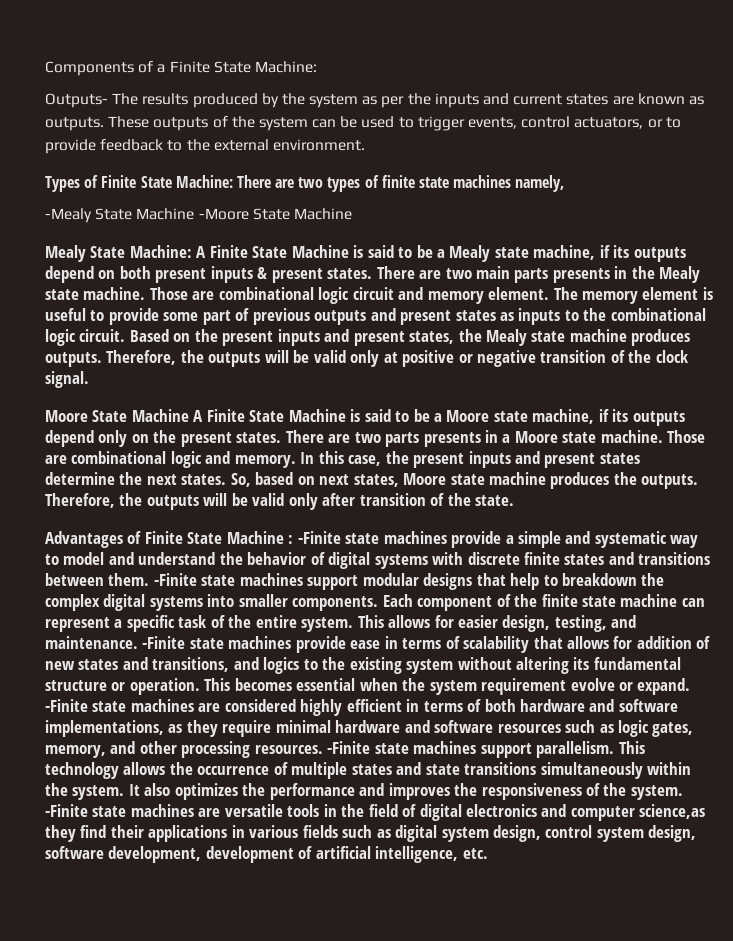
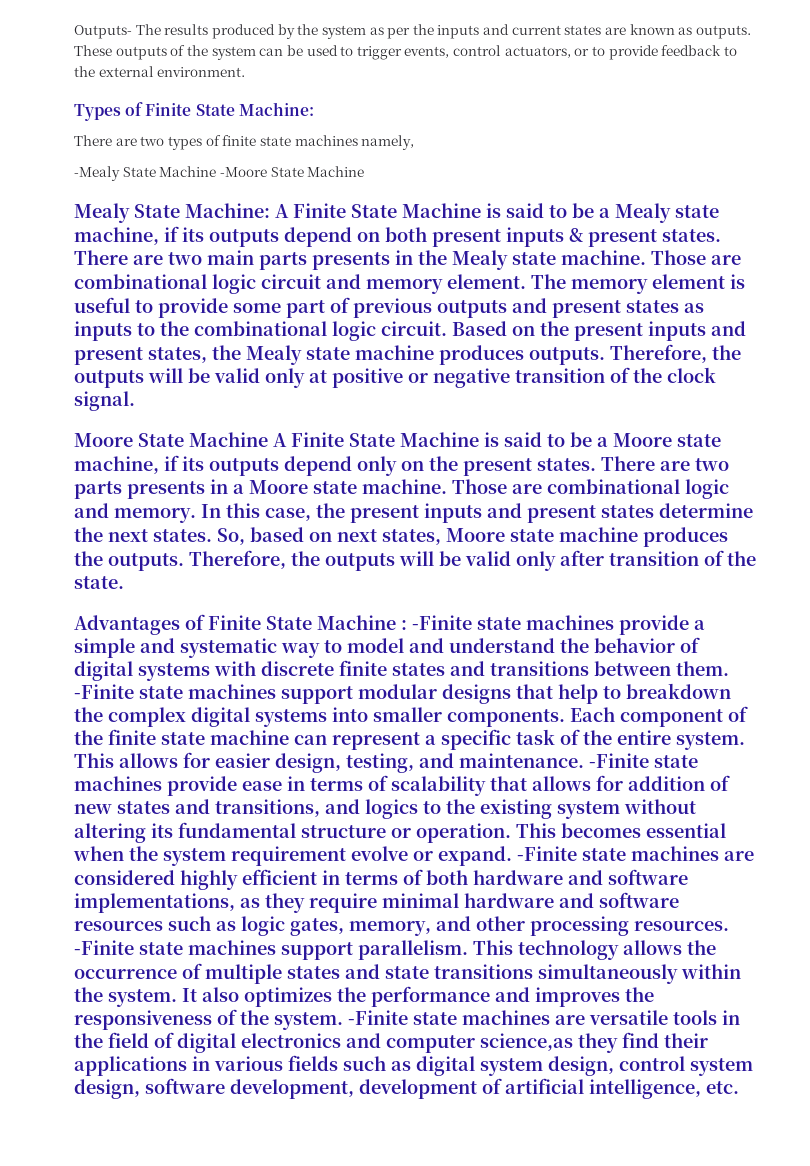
- Components of a Finite State Machine:
- Types of Finite State Machine: There are two types of finite state machines namely,
+ Types of Finite State Machine:
+ There are two types of finite state machines namely,

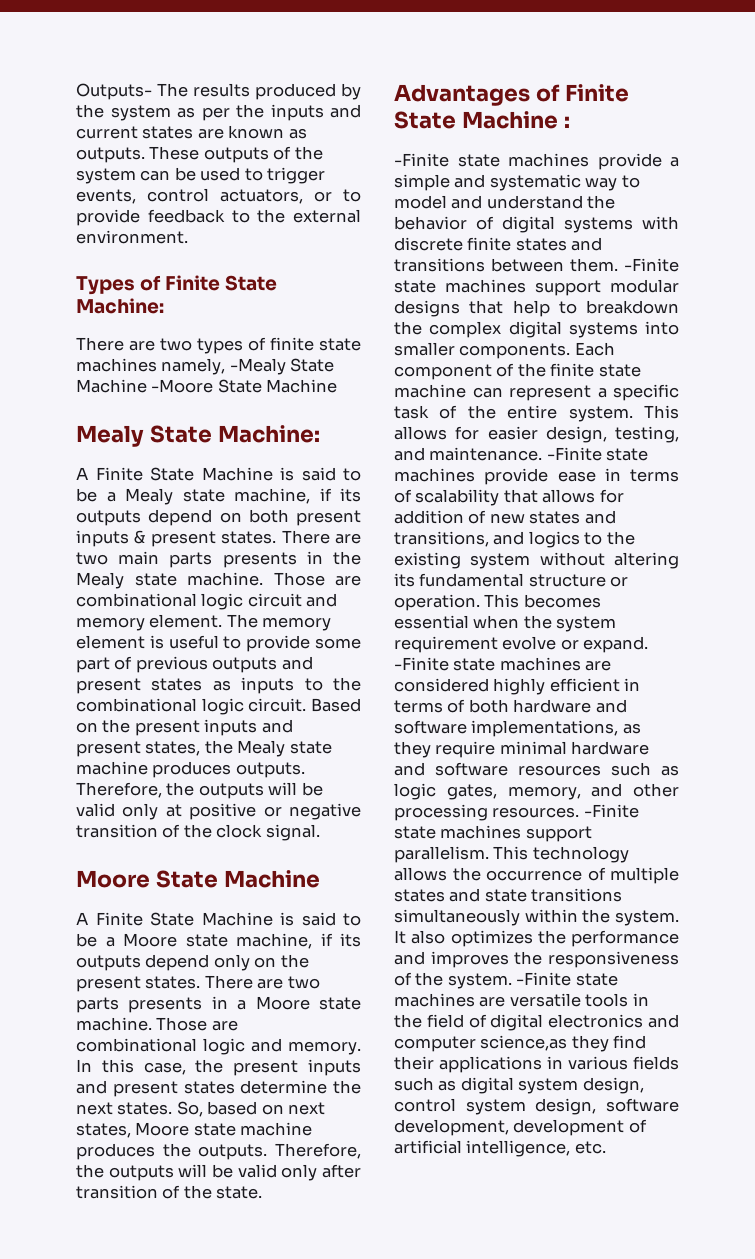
- There are two types of finite state machines namely,
- -Mealy State Machine -Moore State Machine
+ There are two types of finite state machines namely, -Mealy State Machine -Moore State Machine
- Mealy State Machine: A Finite State Machine is said to be a Mealy state machine, if its outputs depend on both present inputs & present states.
+ Mealy State Machine:
+ A Finite State Machine is said to be a Mealy state machine, if its outputs depend on both present inputs & present states.
- Moore State Machine A Finite State Machine is said to be a Moore state machine, if its outputs depend only on the present states.
+ Moore State Machine
+ A Finite State Machine is said to be a Moore state machine, if its outputs depend only on the present states.
- Advantages of Finite State Machine : -Finite state machines provide a simple and systematic way to model and understand the behavior of digital systems with discrete finite states and transitions between them.
+ Advantages of Finite State Machine :
+ -Finite state machines provide a simple and systematic way to model and understand the behavior of digital systems with discrete finite states and transitions between them.

